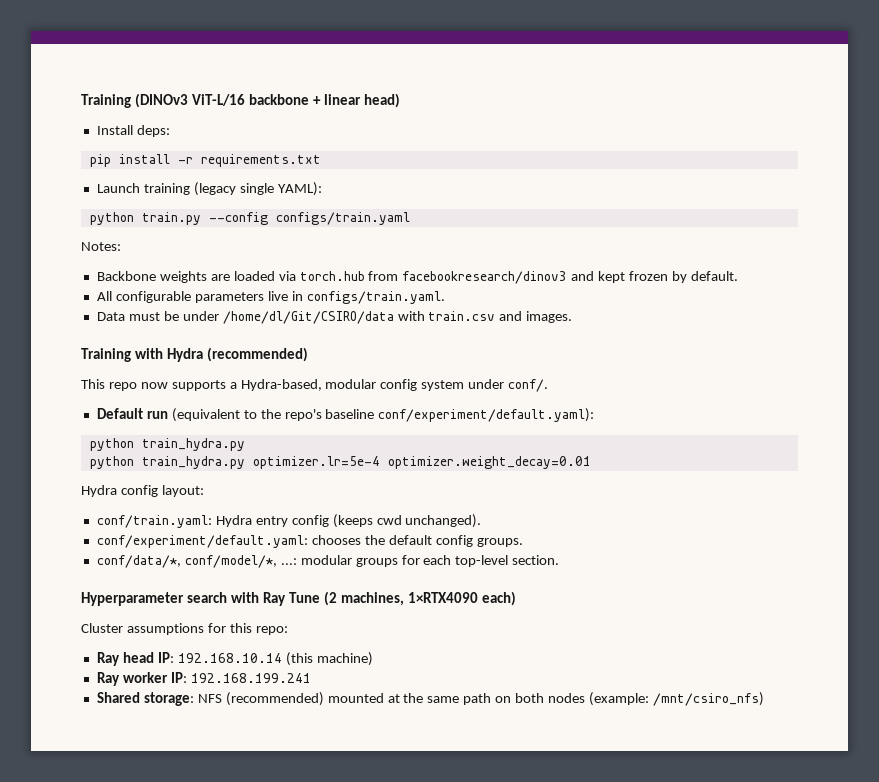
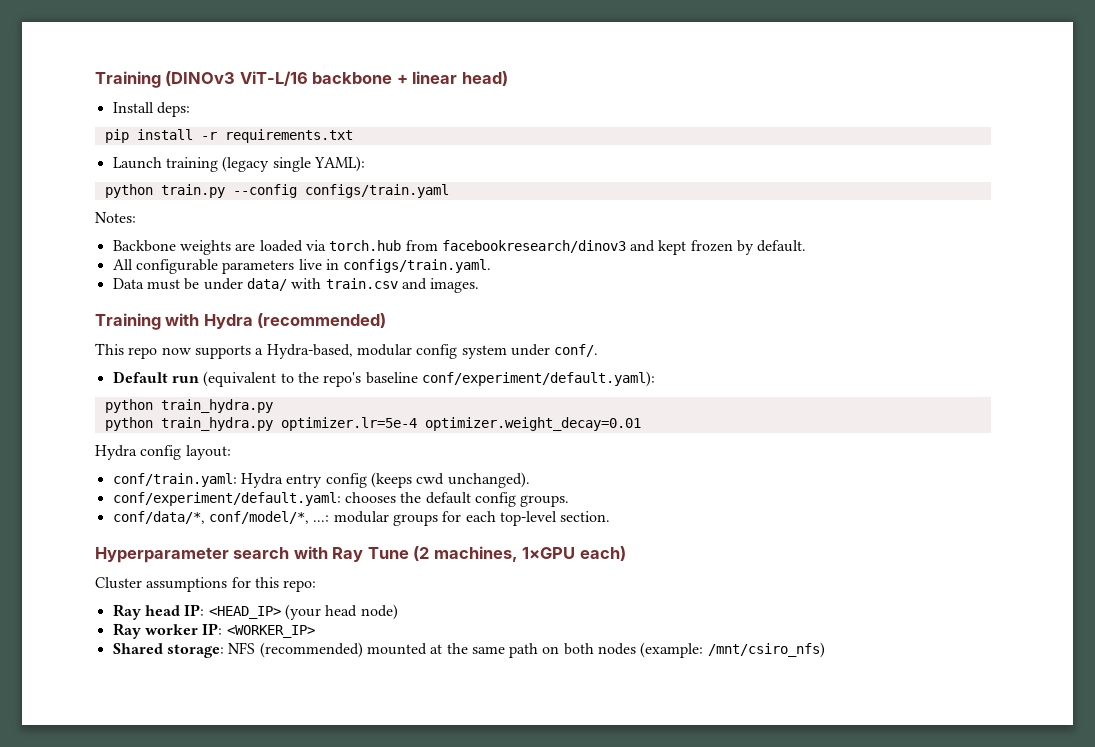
- Data must be under /home/dl/Git/CSIRO/data with train.csv and images.
+ Data must be under data/ with train.csv and images.
- Hyperparameter search with Ray Tune (2 machines, 1×RTX4090 each)
+ Hyperparameter search with Ray Tune (2 machines, 1×GPU each)
- Ray head IP: 192.168.10.14 (this machine)
+ Ray head IP: <HEAD_IP> (your head node)
- Ray worker IP: 192.168.199.241
+ Ray worker IP: <WORKER_IP>

